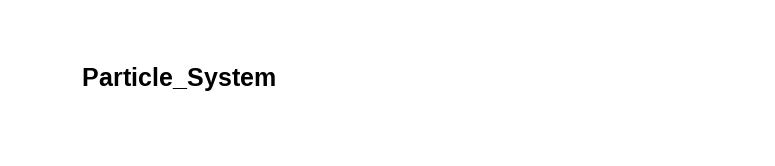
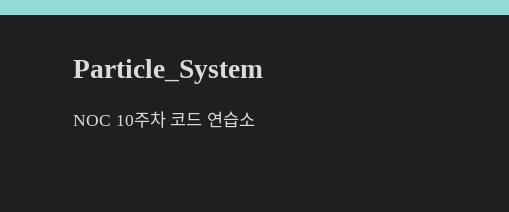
+ NOC 10주차 코드 연습소

